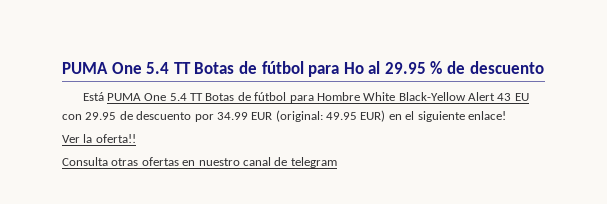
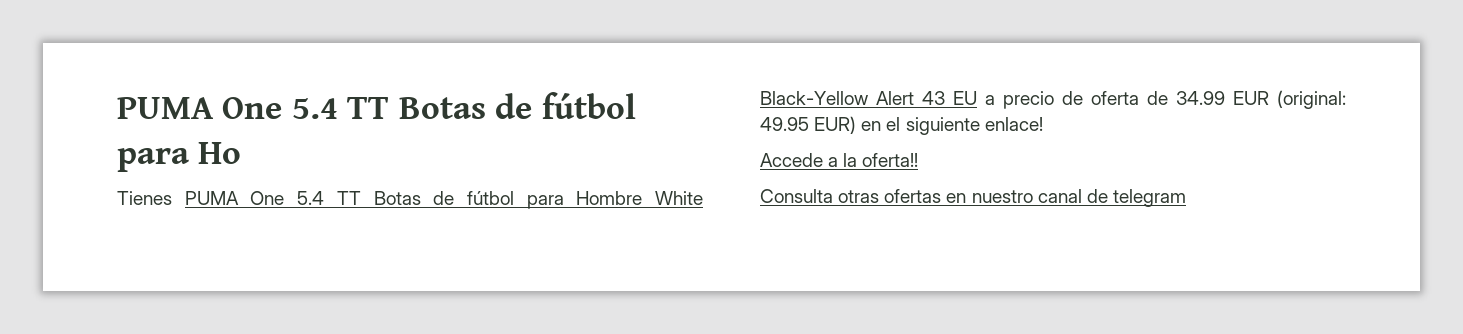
- PUMA One 5.4 TT Botas de fútbol para Ho al 29.95 % de descuento
- Está PUMA One 5.4 TT Botas de fútbol para Hombre White Black-Yellow Alert 43 EU con 29.95 de descuento por 34.99 EUR (original: 49.95 EUR) en el siguiente enlace!
+ PUMA One 5.4 TT Botas de fútbol para Ho
+ Tienes PUMA One 5.4 TT Botas de fútbol para Hombre White Black-Yellow Alert 43 EU a precio de oferta de 34.99 EUR (original: 49.95 EUR) en el siguiente enlace!
- Ver la oferta!!
+ Accede a la oferta!!

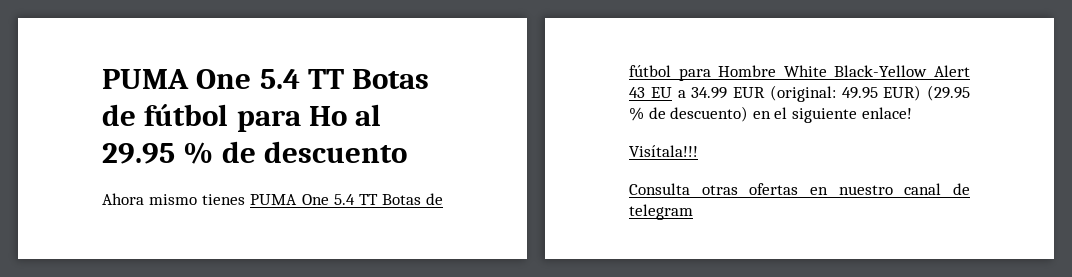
- PUMA One 5.4 TT Botas de fútbol para Ho
- Tienes PUMA One 5.4 TT Botas de fútbol para Hombre White Black-Yellow Alert 43 EU a precio de oferta de 34.99 EUR (original: 49.95 EUR) en el siguiente enlace!
+ PUMA One 5.4 TT Botas de fútbol para Ho al 29.95 % de descuento
+ Ahora mismo tienes PUMA One 5.4 TT Botas de fútbol para Hombre White Black-Yellow Alert 43 EU a 34.99 EUR (original: 49.95 EUR) (29.95 % de descuento) en el siguiente enlace!
- Accede a la oferta!!
+ Visítala!!!

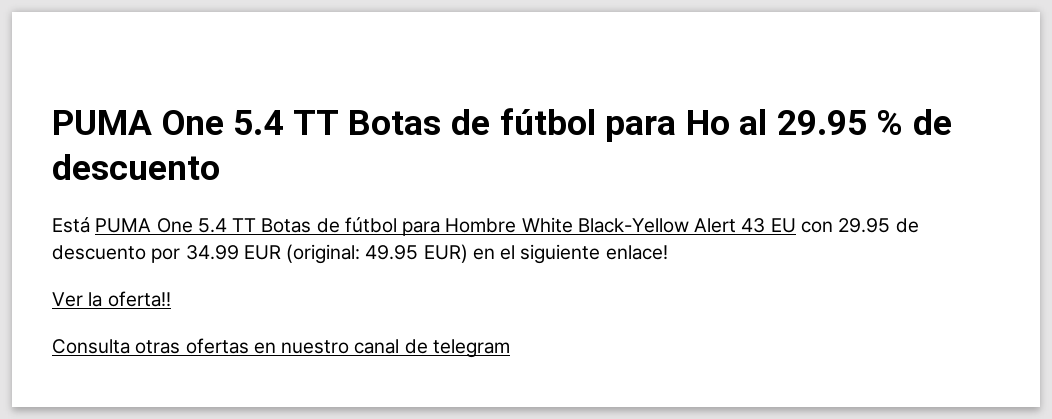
- Ahora mismo tienes PUMA One 5.4 TT Botas de fútbol para Hombre White Black-Yellow Alert 43 EU a 34.99 EUR (original: 49.95 EUR) (29.95 % de descuento) en el siguiente enlace!
+ Está PUMA One 5.4 TT Botas de fútbol para Hombre White Black-Yellow Alert 43 EU con 29.95 de descuento por 34.99 EUR (original: 49.95 EUR) en el siguiente enlace!
- Visítala!!!
+ Ver la oferta!!

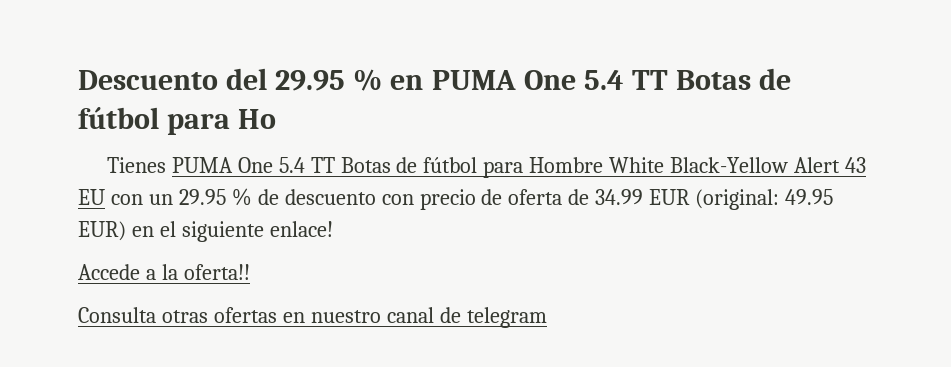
- PUMA One 5.4 TT Botas de fútbol para Ho al 29.95 % de descuento
- Está PUMA One 5.4 TT Botas de fútbol para Hombre White Black-Yellow Alert 43 EU con 29.95 de descuento por 34.99 EUR (original: 49.95 EUR) en el siguiente enlace!
+ Descuento del 29.95 % en PUMA One 5.4 TT Botas de fútbol para Ho
+ Tienes PUMA One 5.4 TT Botas de fútbol para Hombre White Black-Yellow Alert 43 EU con un 29.95 % de descuento con precio de oferta de 34.99 EUR (original: 49.95 EUR) en el siguiente enlace!
- Ver la oferta!!
+ Accede a la oferta!!

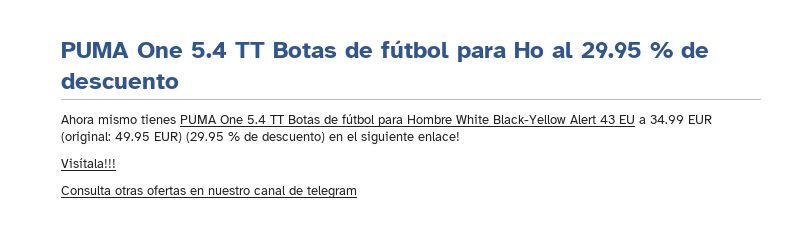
- Descuento del 29.95 % en PUMA One 5.4 TT Botas de fútbol para Ho
- Tienes PUMA One 5.4 TT Botas de fútbol para Hombre White Black-Yellow Alert 43 EU con un 29.95 % de descuento con precio de oferta de 34.99 EUR (original: 49.95 EUR) en el siguiente enlace!
+ PUMA One 5.4 TT Botas de fútbol para Ho al 29.95 % de descuento
+ Ahora mismo tienes PUMA One 5.4 TT Botas de fútbol para Hombre White Black-Yellow Alert 43 EU a 34.99 EUR (original: 49.95 EUR) (29.95 % de descuento) en el siguiente enlace!
- Accede a la oferta!!
+ Visítala!!!

